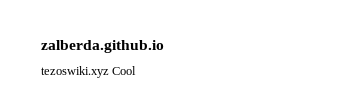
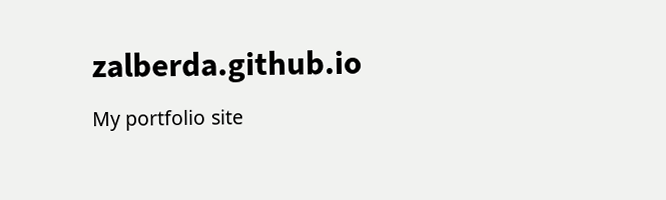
- tezoswiki.xyz Cool
+ My portfolio site

